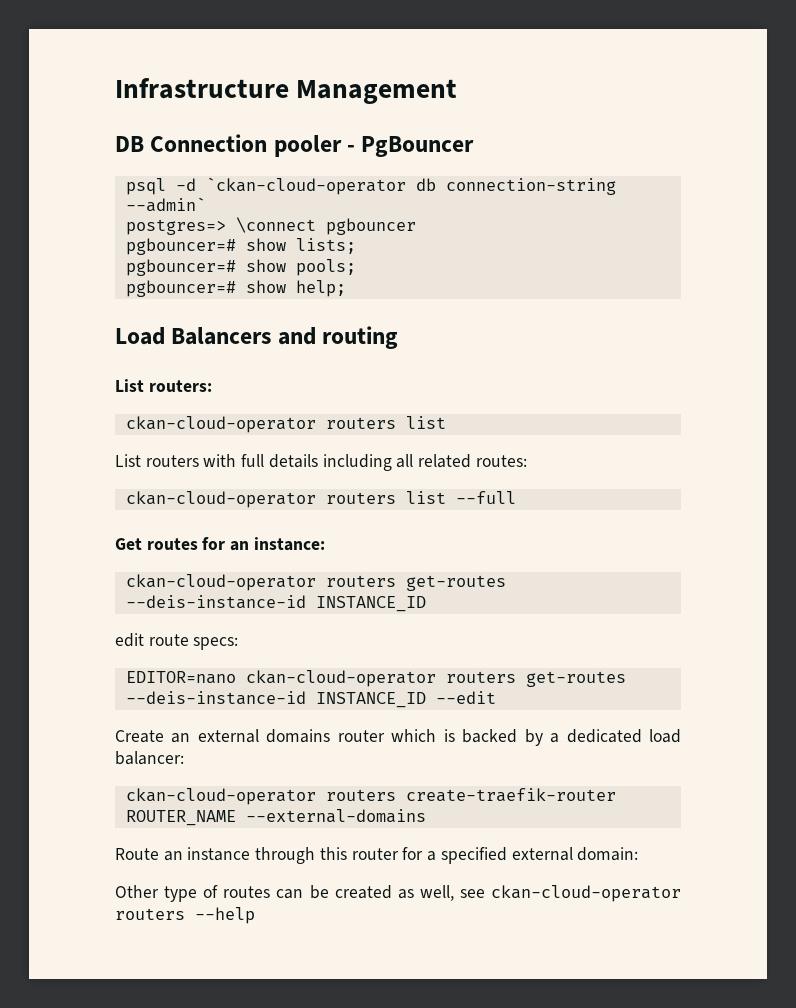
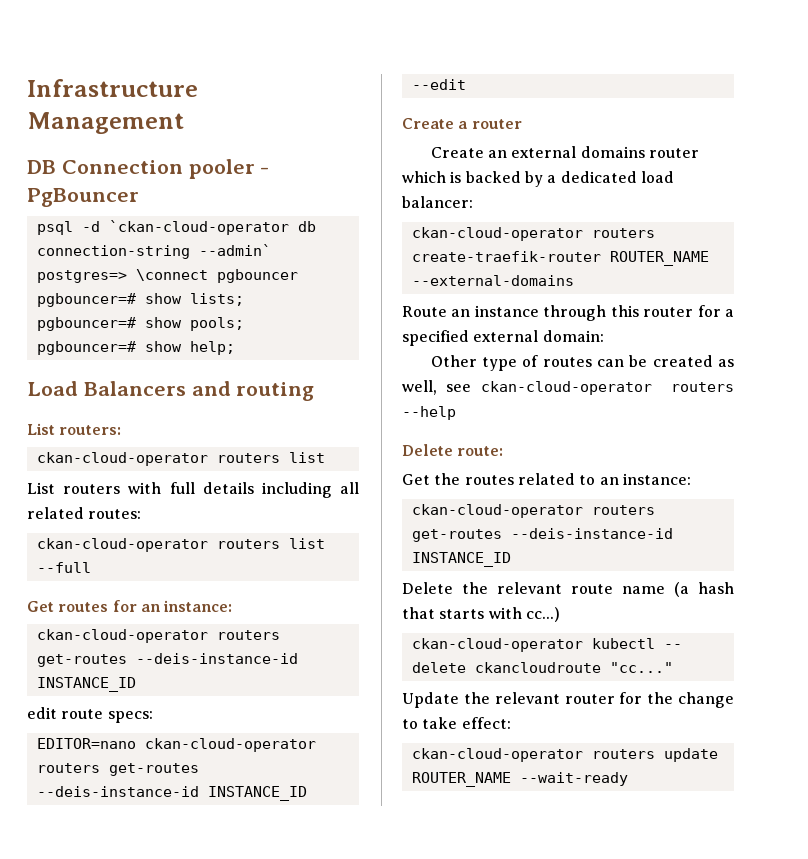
+ Create a router
+ Delete route:
+ Get the routes related to an instance:
+ ckan-cloud-operator routers get-routes --deis-instance-id INSTANCE_ID
+ Delete the relevant route name (a hash that starts with cc...)
+ ckan-cloud-operator kubectl -- delete ckancloudroute "cc..."
+ Update the relevant router for the change to take effect:
+ ckan-cloud-operator routers update ROUTER_NAME --wait-ready

